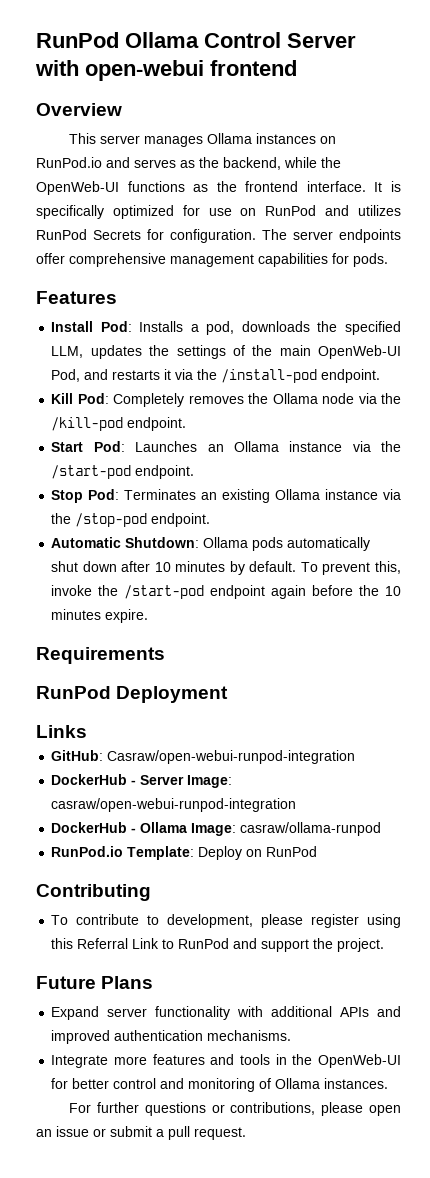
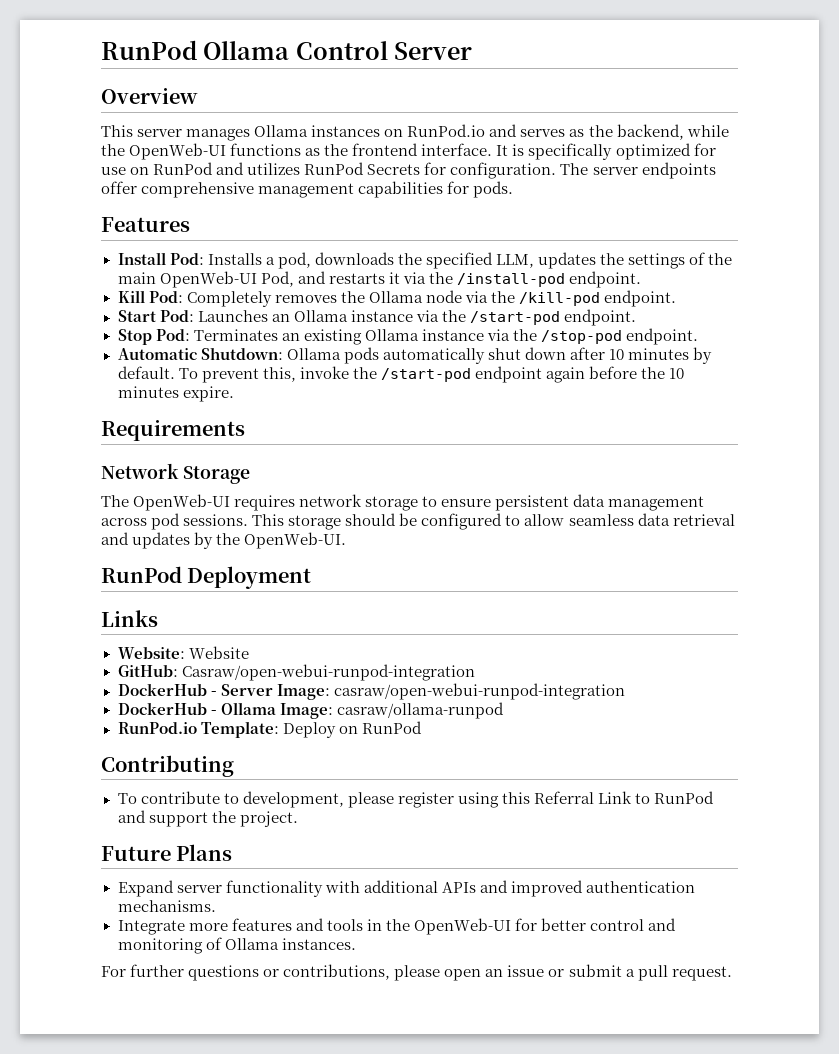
- RunPod Ollama Control Server with open-webui frontend
+ RunPod Ollama Control Server
+ Network Storage
+ The OpenWeb-UI requires network storage to ensure persistent data management across pod sessions. This storage should be configured to allow seamless data retrieval and updates by the OpenWeb-UI.
+ Website: Website

